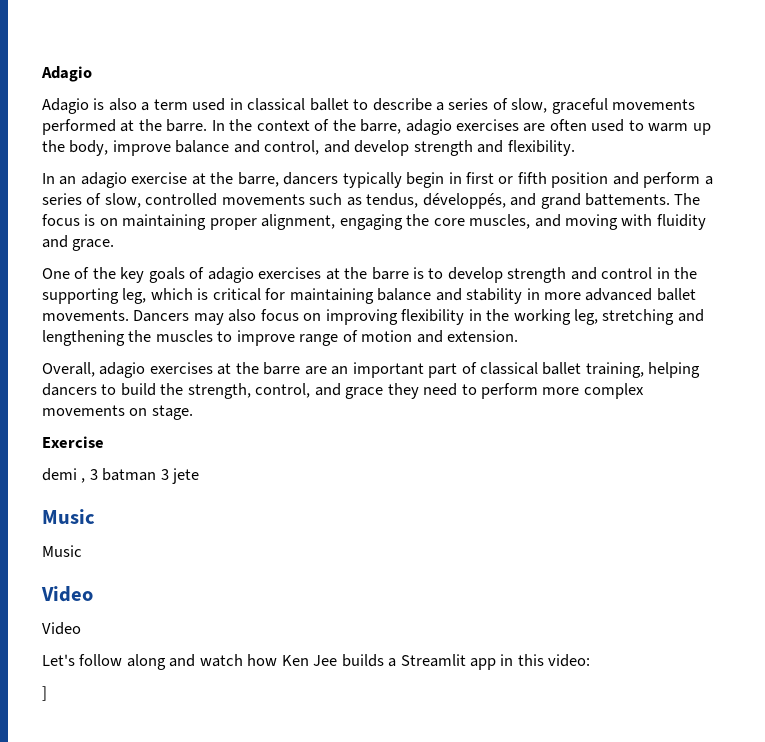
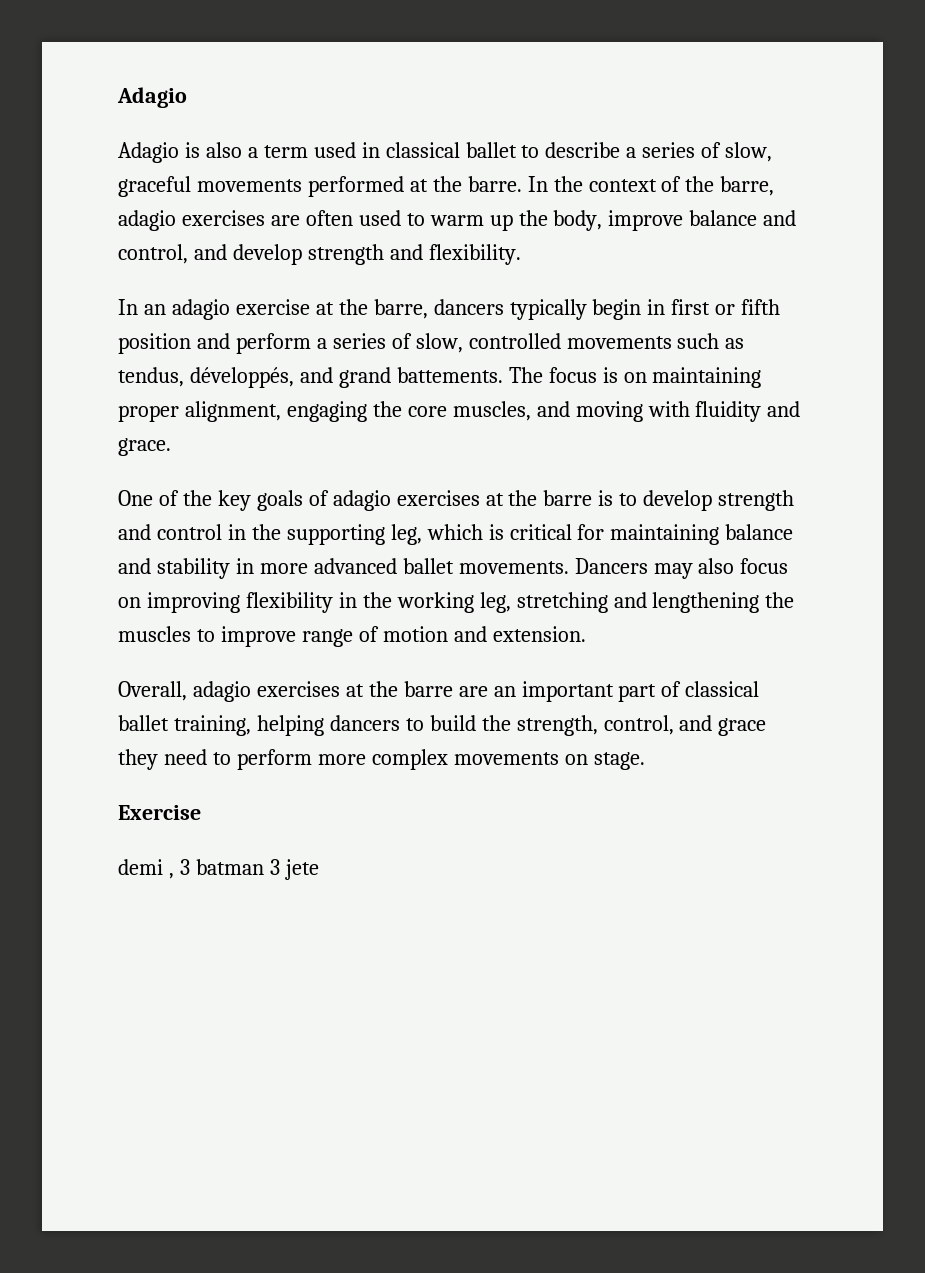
  demi , 3 batman 3 jete
- Music
- Music
- Video
- Video
- Let's follow along and watch how Ken Jee builds a Streamlit app in this video:
- ]

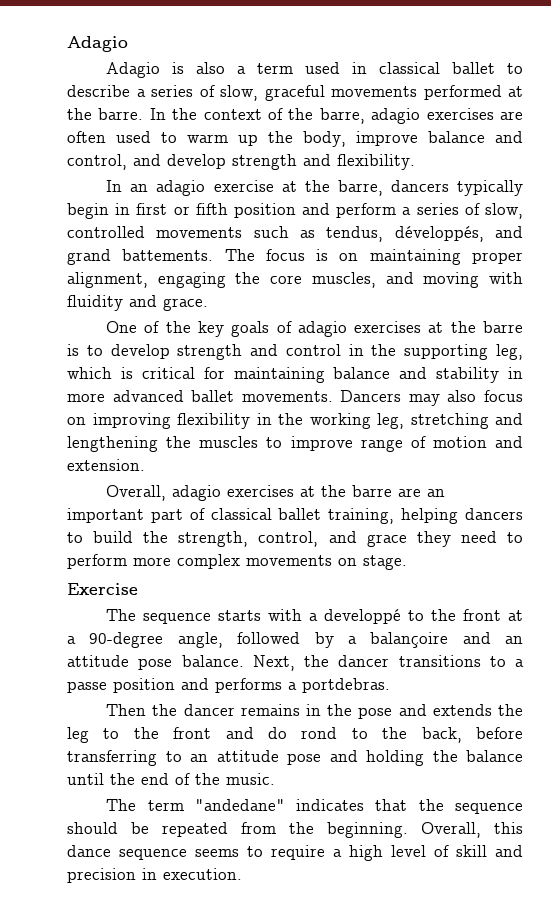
- demi , 3 batman 3 jete
+ The sequence starts with a developpé to the front at a 90-degree angle, followed by a balançoire and an attitude pose balance. Next, the dancer transitions to a passe position and performs a portdebras.
+ Then the dancer remains in the pose and extends the leg to the front and do rond to the back, before transferring to an attitude pose and holding the balance until the end of the music.
+ The term "andedane" indicates that the sequence should be repeated from the beginning. Overall, this dance sequence seems to require a high level of skill and precision in execution.

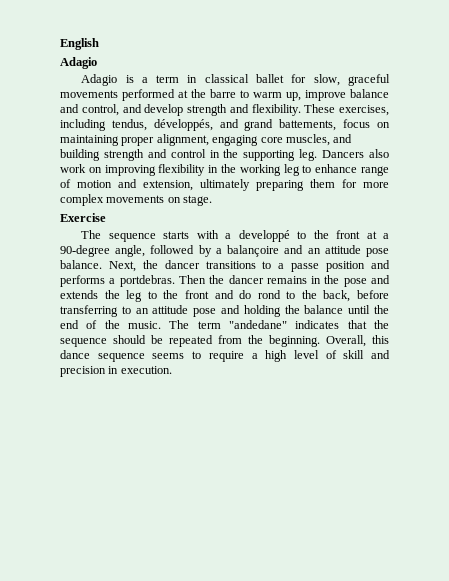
+ English
- Adagio is also a term used in classical ballet to describe a series of slow, graceful movements performed at the barre. In the context of the barre, adagio exercises are often used to warm up the body, improve balance and control, and develop strength and flexibility.
- In an adagio exercise at the barre, dancers typically begin in first or fifth position and perform a series of slow, controlled movements such as tendus, développés, and grand battements. The focus is on maintaining proper alignment, engaging the core muscles, and moving with fluidity and grace.
- One of the key goals of adagio exercises at the barre is to develop strength and control in the supporting leg, which is critical for maintaining balance and stability in more advanced ballet movements. Dancers may also focus on improving flexibility in the working leg, stretching and lengthening the muscles to improve range of motion and extension.
- Overall, adagio exercises at the barre are an important part of classical ballet training, helping dancers to build the strength, control, and grace they need to perform more complex movements on stage.
+ Adagio is a term in classical ballet for slow, graceful movements performed at the barre to warm up, improve balance and control, and develop strength and flexibility. These exercises, including tendus, développés, and grand battements, focus on maintaining proper alignment, engaging core muscles, and building strength and control in the supporting leg. Dancers also work on improving flexibility in the working leg to enhance range of motion and extension, ultimately preparing them for more complex movements on stage.
- Next, the dancer transitions to a passe position and performs a portdebras.
- Then the dancer remains in the pose and extends the leg to the front and do rond to the back, before transferring to an attitude pose and holding the balance until the end of the music.
- The term "andedane" indicates that the sequence should be repeated from the beginning.
+ Next, the dancer transitions to a passe position and performs a portdebras. Then the dancer remains in the pose and extends the leg to the front and do rond to the back, before transferring to an attitude pose and holding the balance until the end of the music. The term "andedane" indicates that the sequence should be repeated from the beginning.

